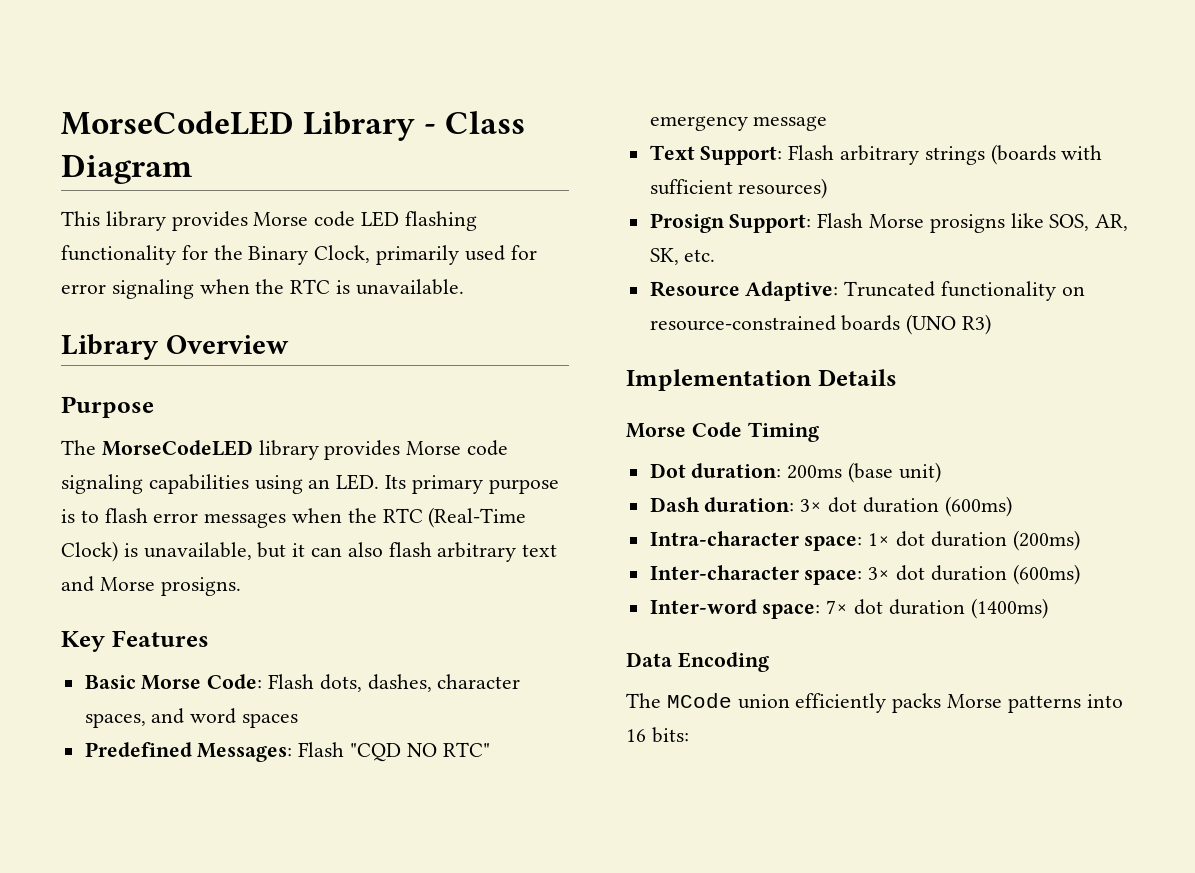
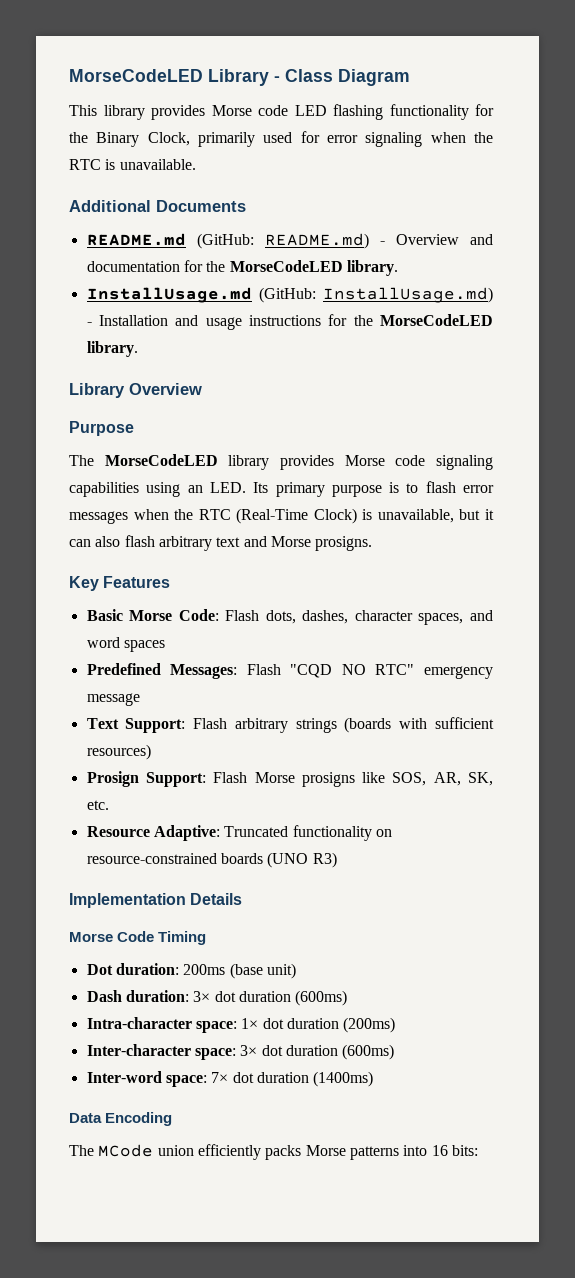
+ Additional Documents
+ README.md (GitHub: README.md) - Overview and documentation for the MorseCodeLED library.
+ InstallUsage.md (GitHub: InstallUsage.md) - Installation and usage instructions for the MorseCodeLED library.

